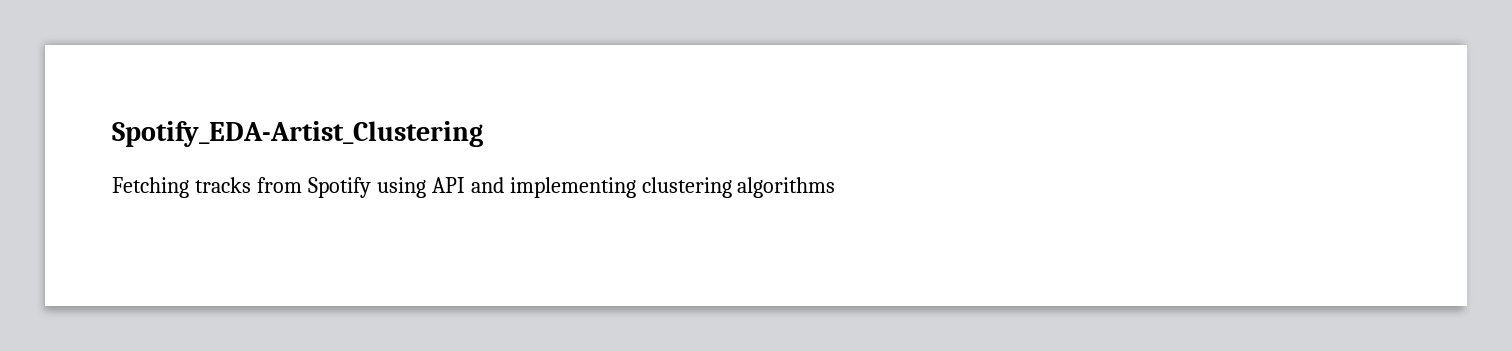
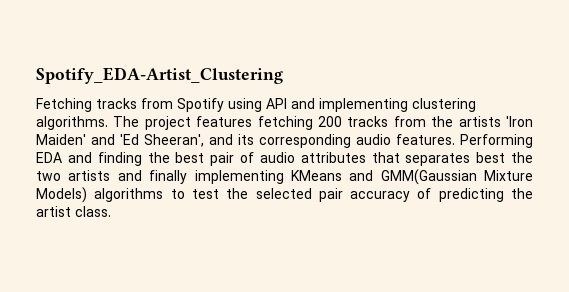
- Fetching tracks from Spotify using API and implementing clustering algorithms
+ Fetching tracks from Spotify using API and implementing clustering algorithms. The project features fetching 200 tracks from the artists 'Iron Maiden' and 'Ed Sheeran', and its corresponding audio features. Performing EDA and finding the best pair of audio attributes that separates best the two artists and finally implementing KMeans and GMM(Gaussian Mixture Models) algorithms to test the selected pair accuracy of predicting the artist class.

